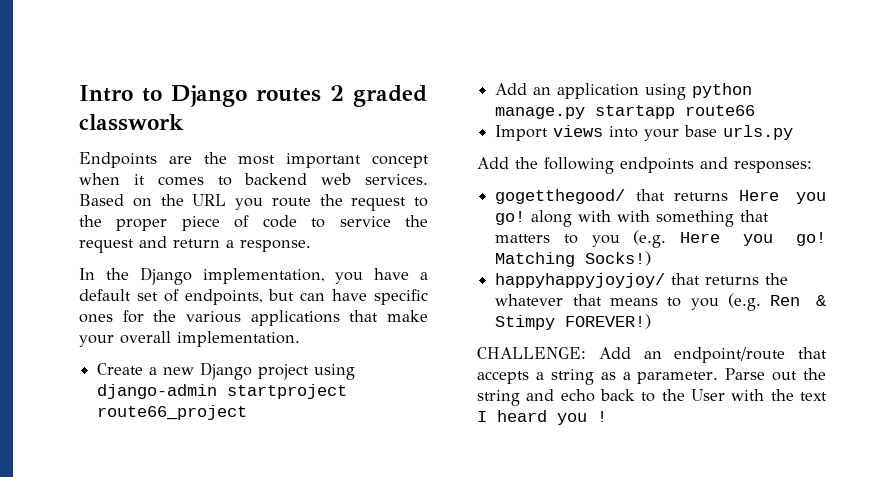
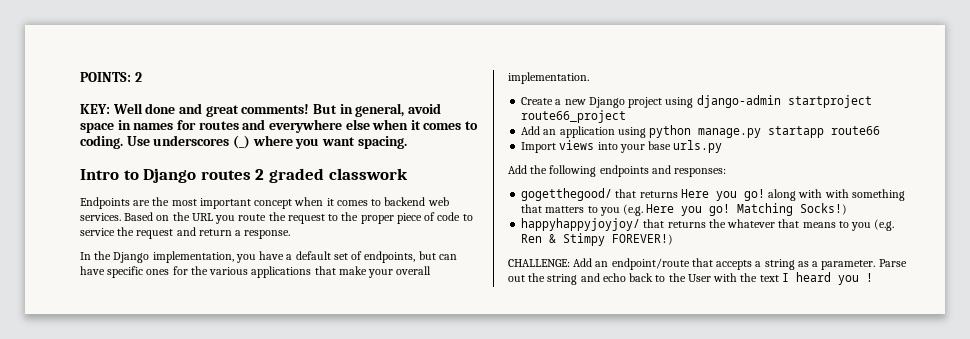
+ POINTS: 2
+ KEY: Well done and great comments! But in general, avoid space in names for routes and everywhere else when it comes to coding. Use underscores (_) where you want spacing.

